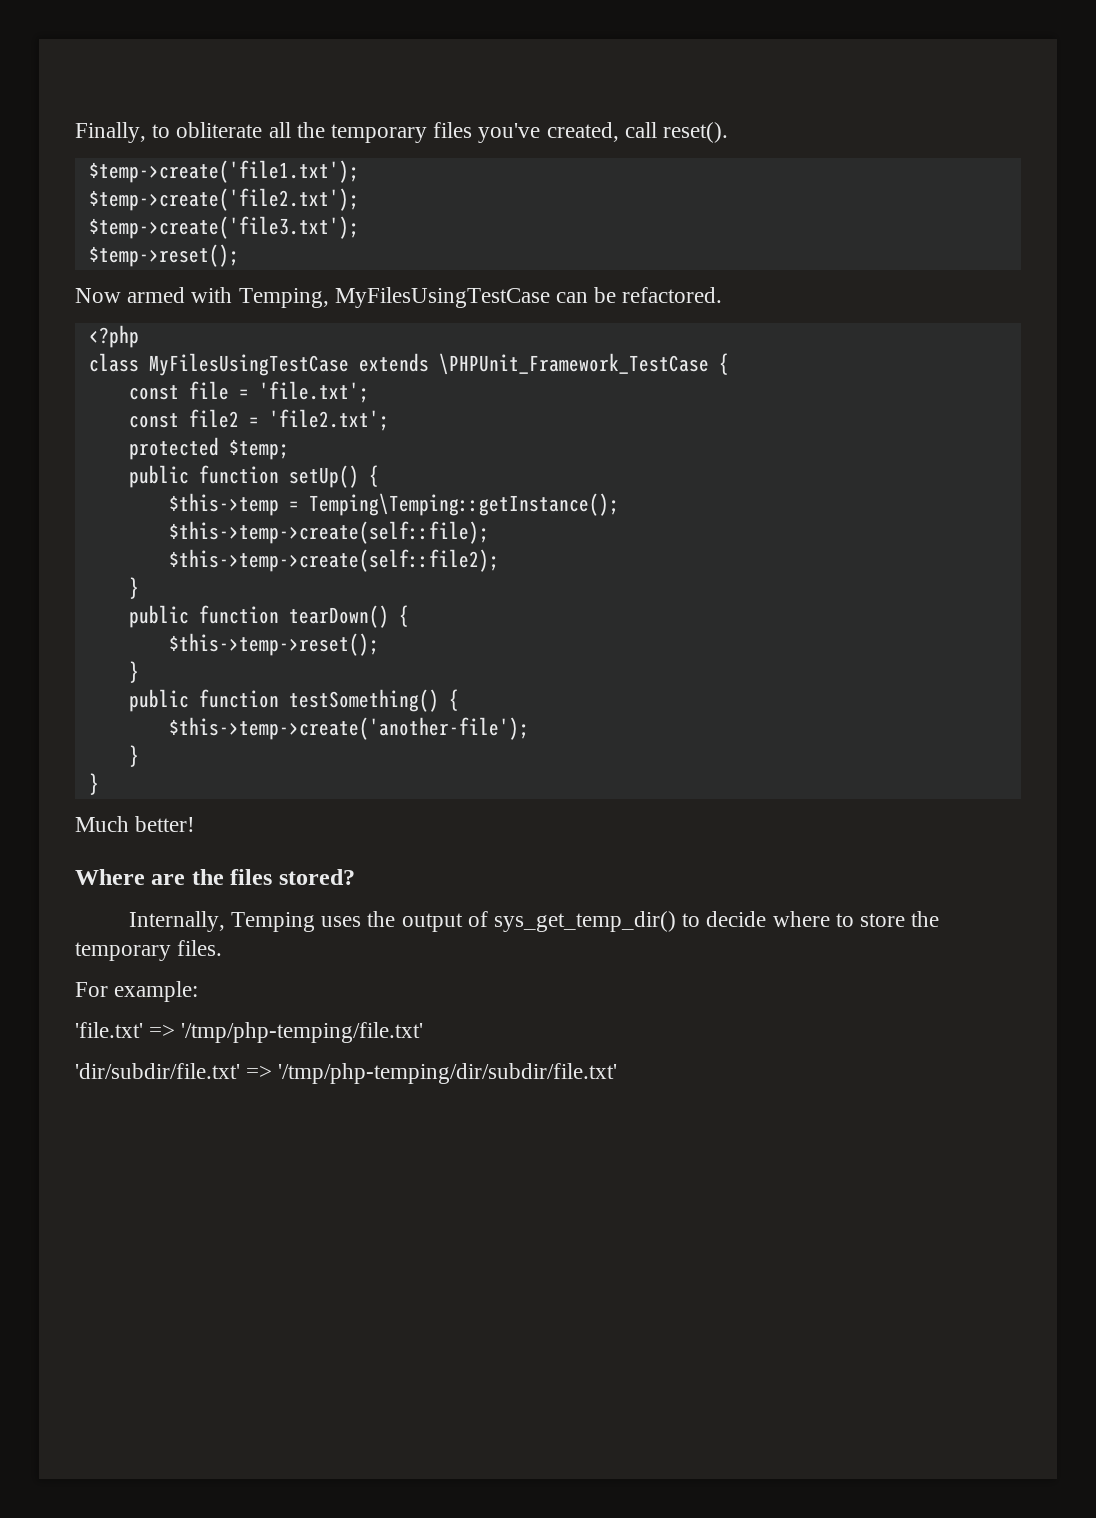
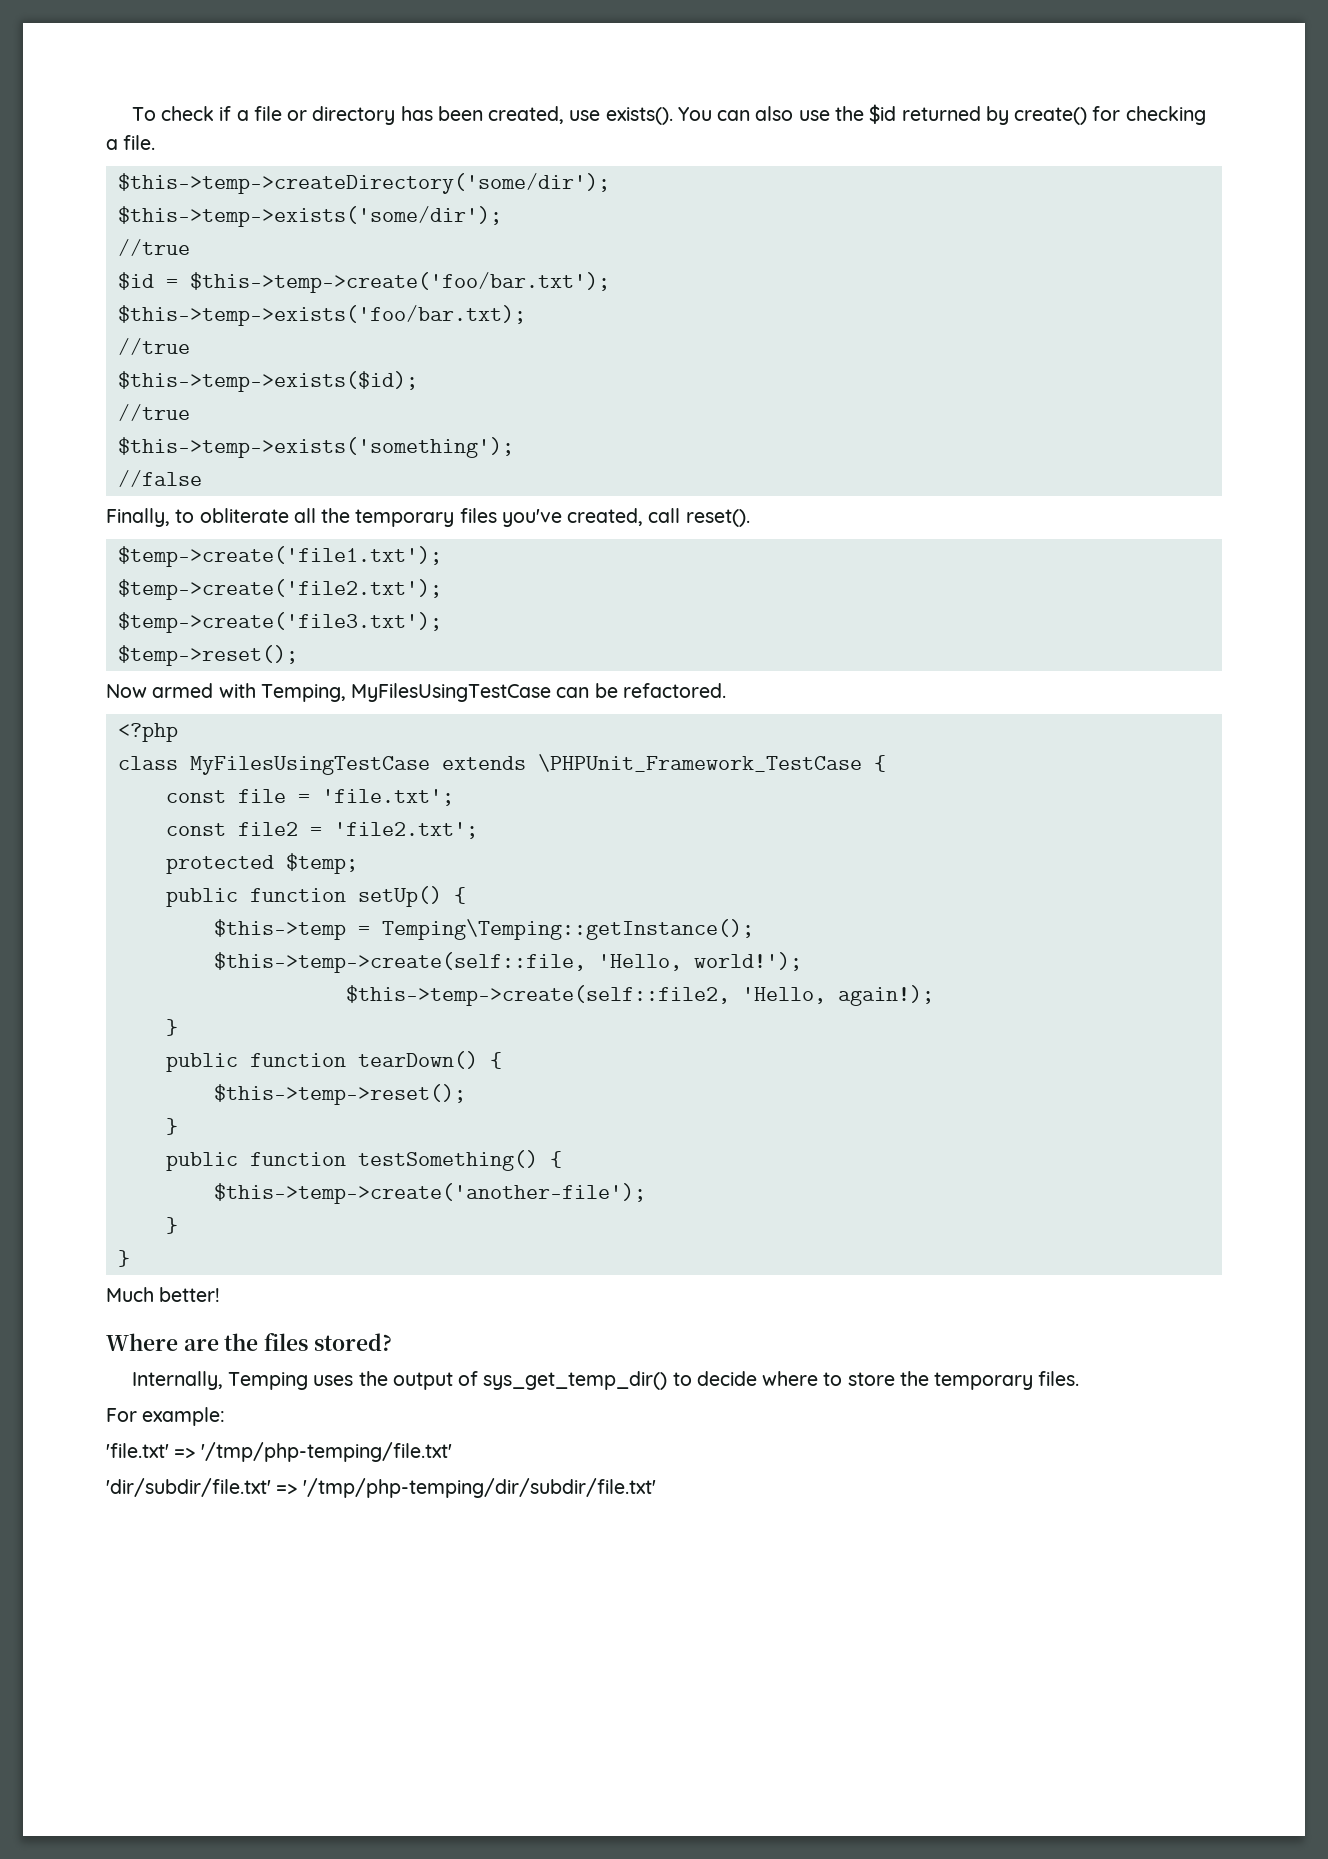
+ To check if a file or directory has been created, use exists(). You can also use the $id returned by create() for checking a file.
+ $this->temp->createDirectory('some/dir');
+ $this->temp->exists('some/dir');
+ //true
+ $id = $this->temp->create('foo/bar.txt');
+ $this->temp->exists('foo/bar.txt);
+ //true
+ $this->temp->exists($id);
+ //true
+ $this->temp->exists('something');
+ //false
- $this->temp->create(self::file);
- $this->temp->create(self::file2);
+ $this->temp->create(self::file, 'Hello, world!');
+ $this->temp->create(self::file2, 'Hello, again!);

